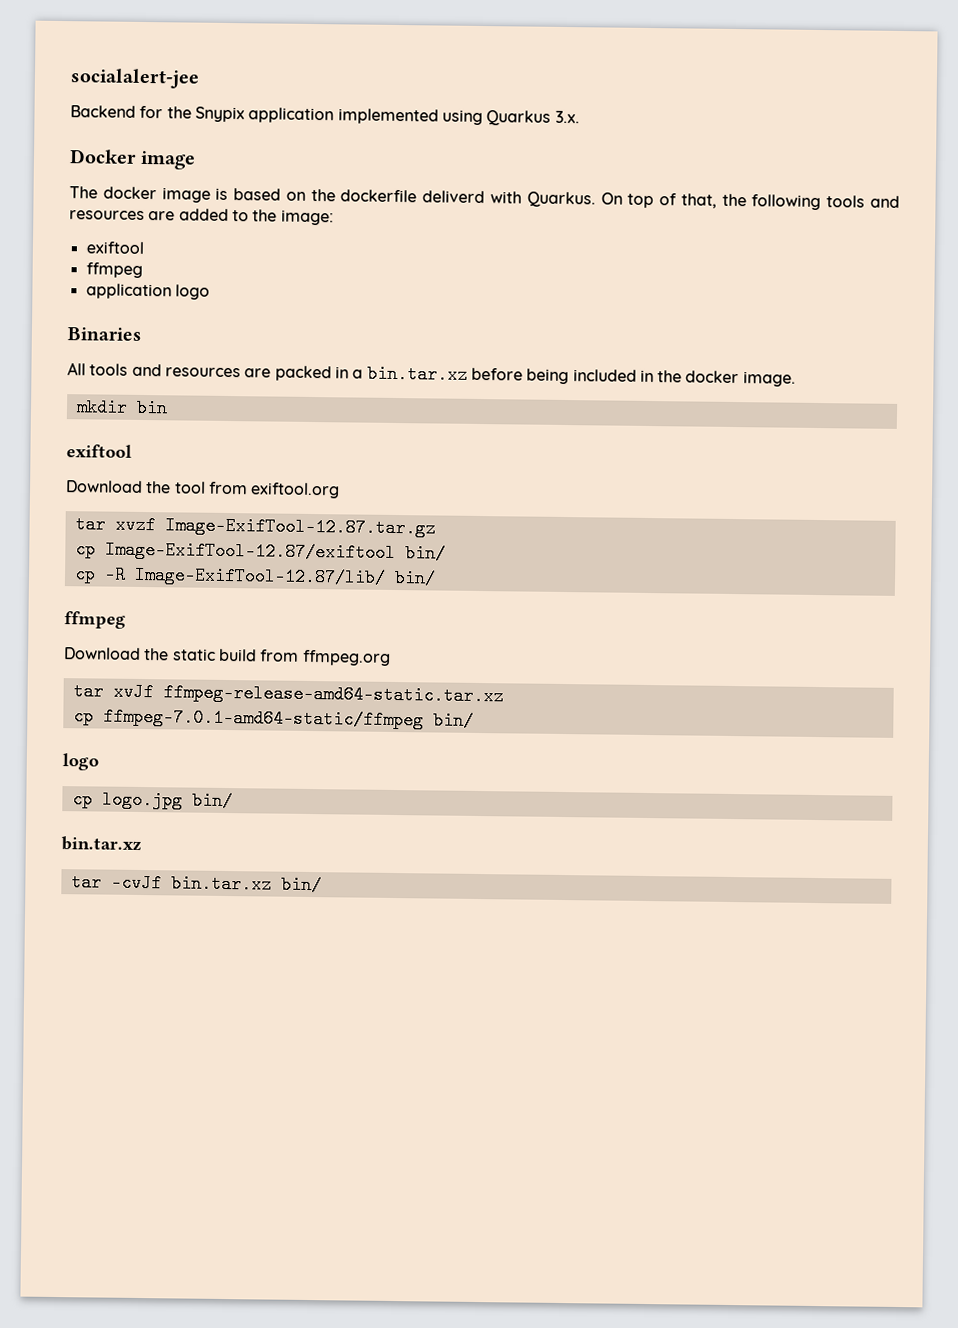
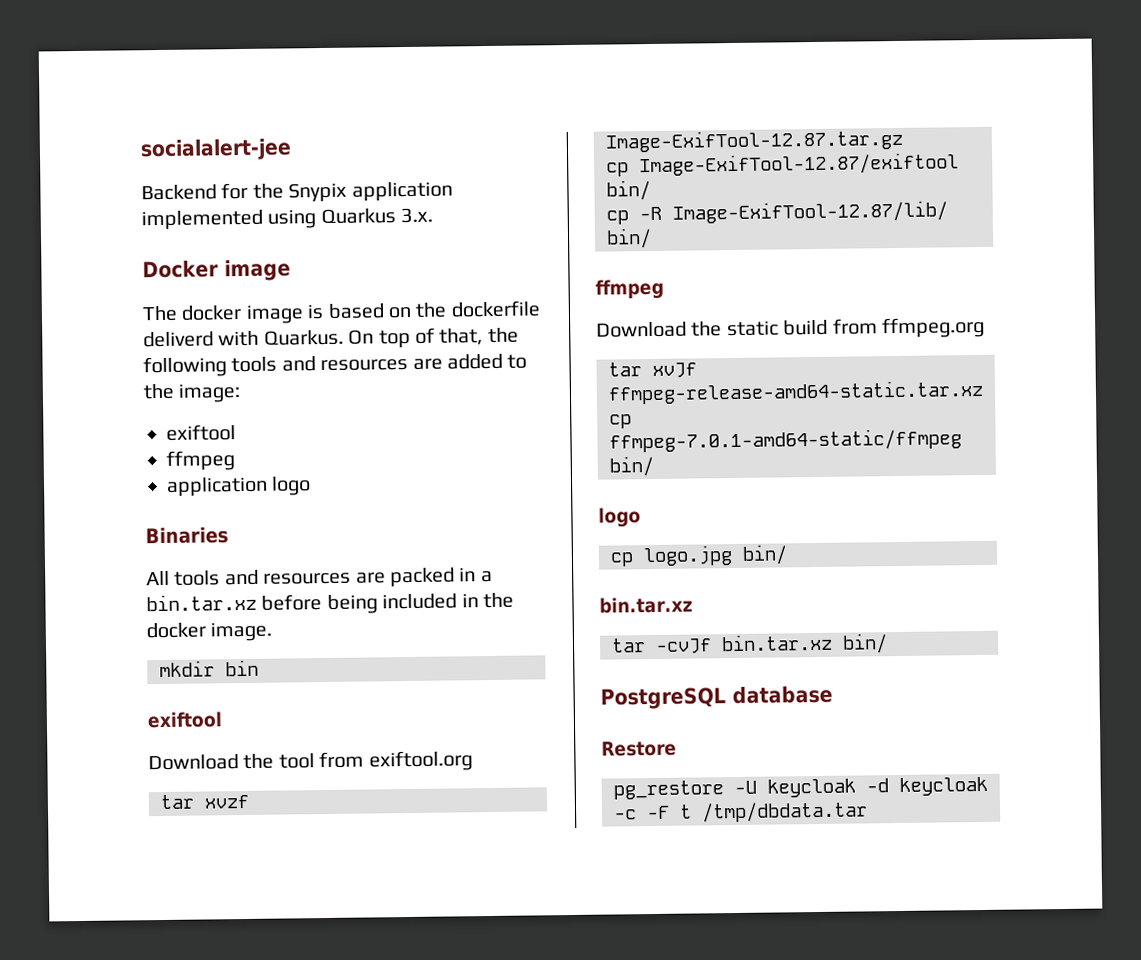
+ PostgreSQL database
+ Restore
+ pg_restore -U keycloak -d keycloak -c -F t /tmp/dbdata.tar

